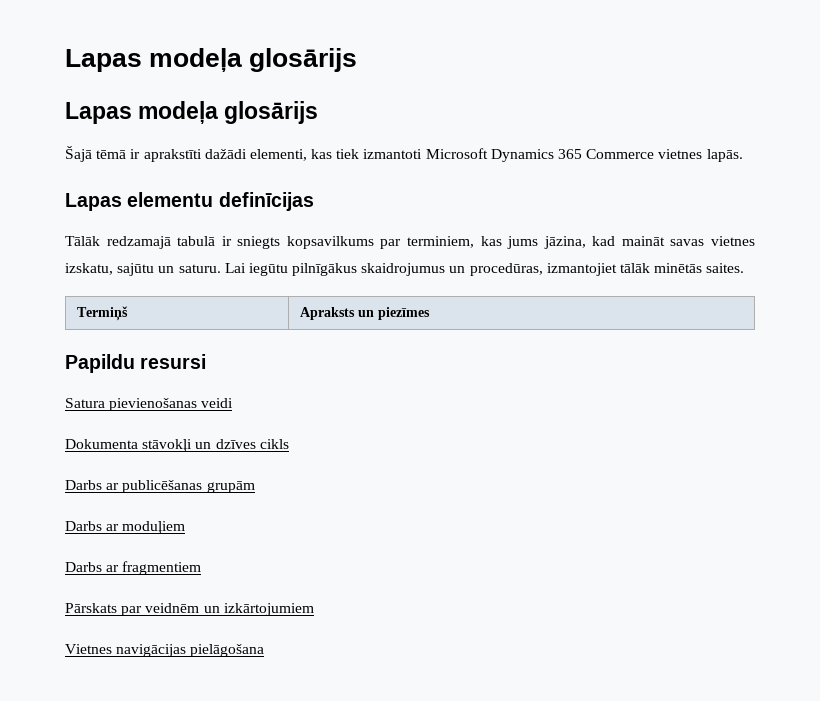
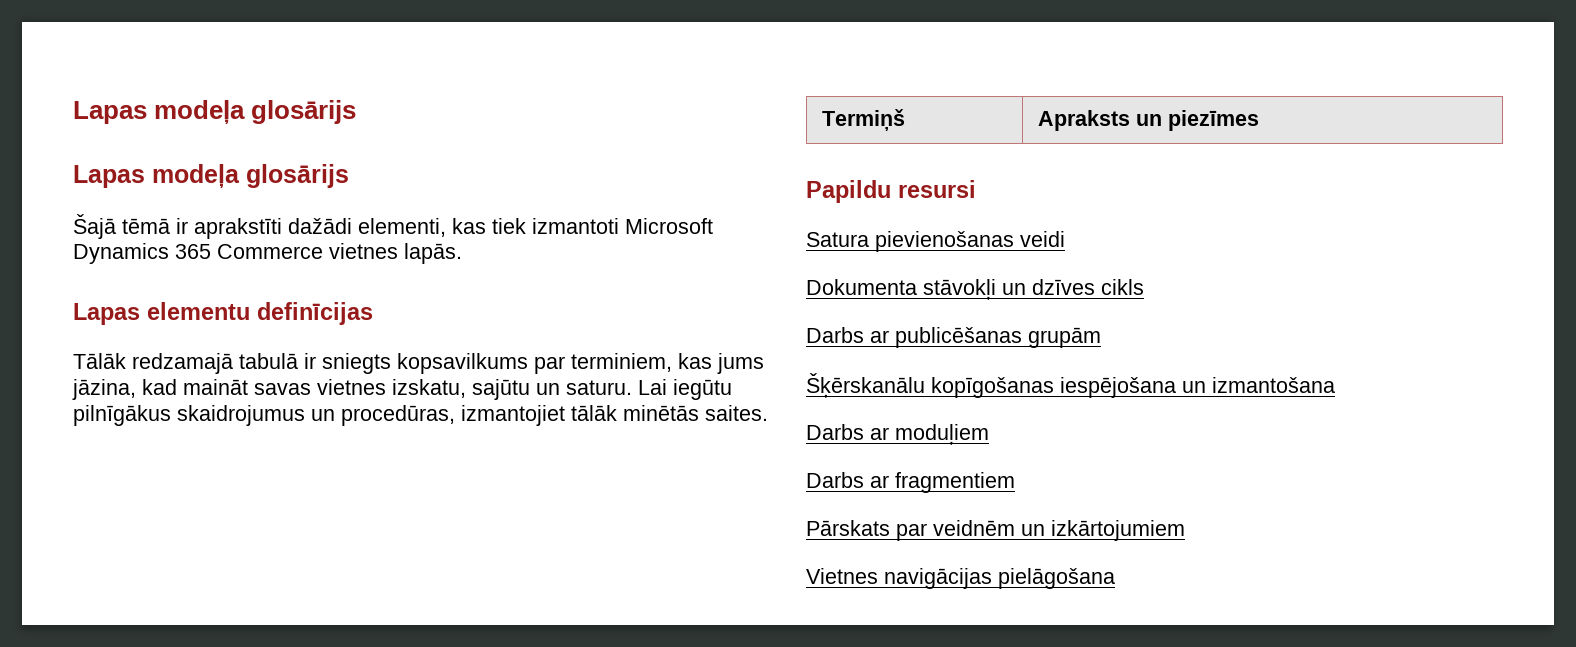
+ Šķērskanālu kopīgošanas iespējošana un izmantošana

